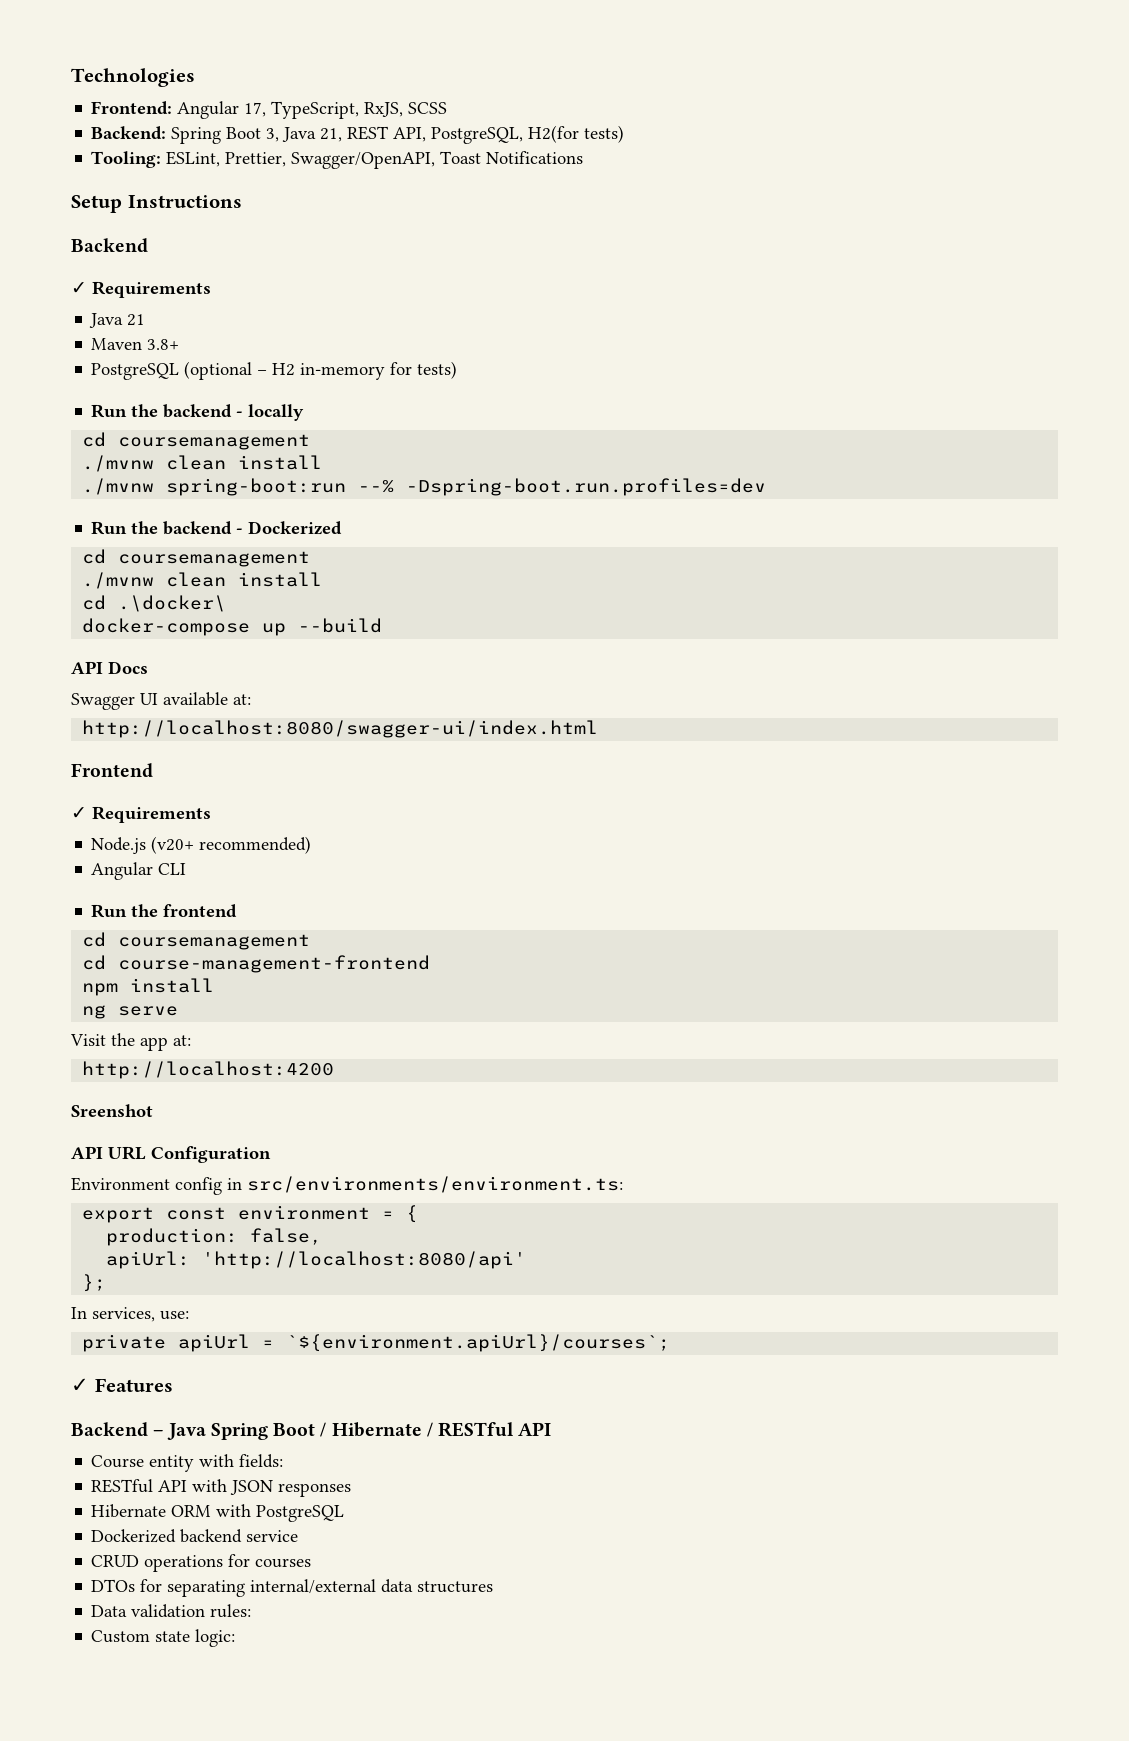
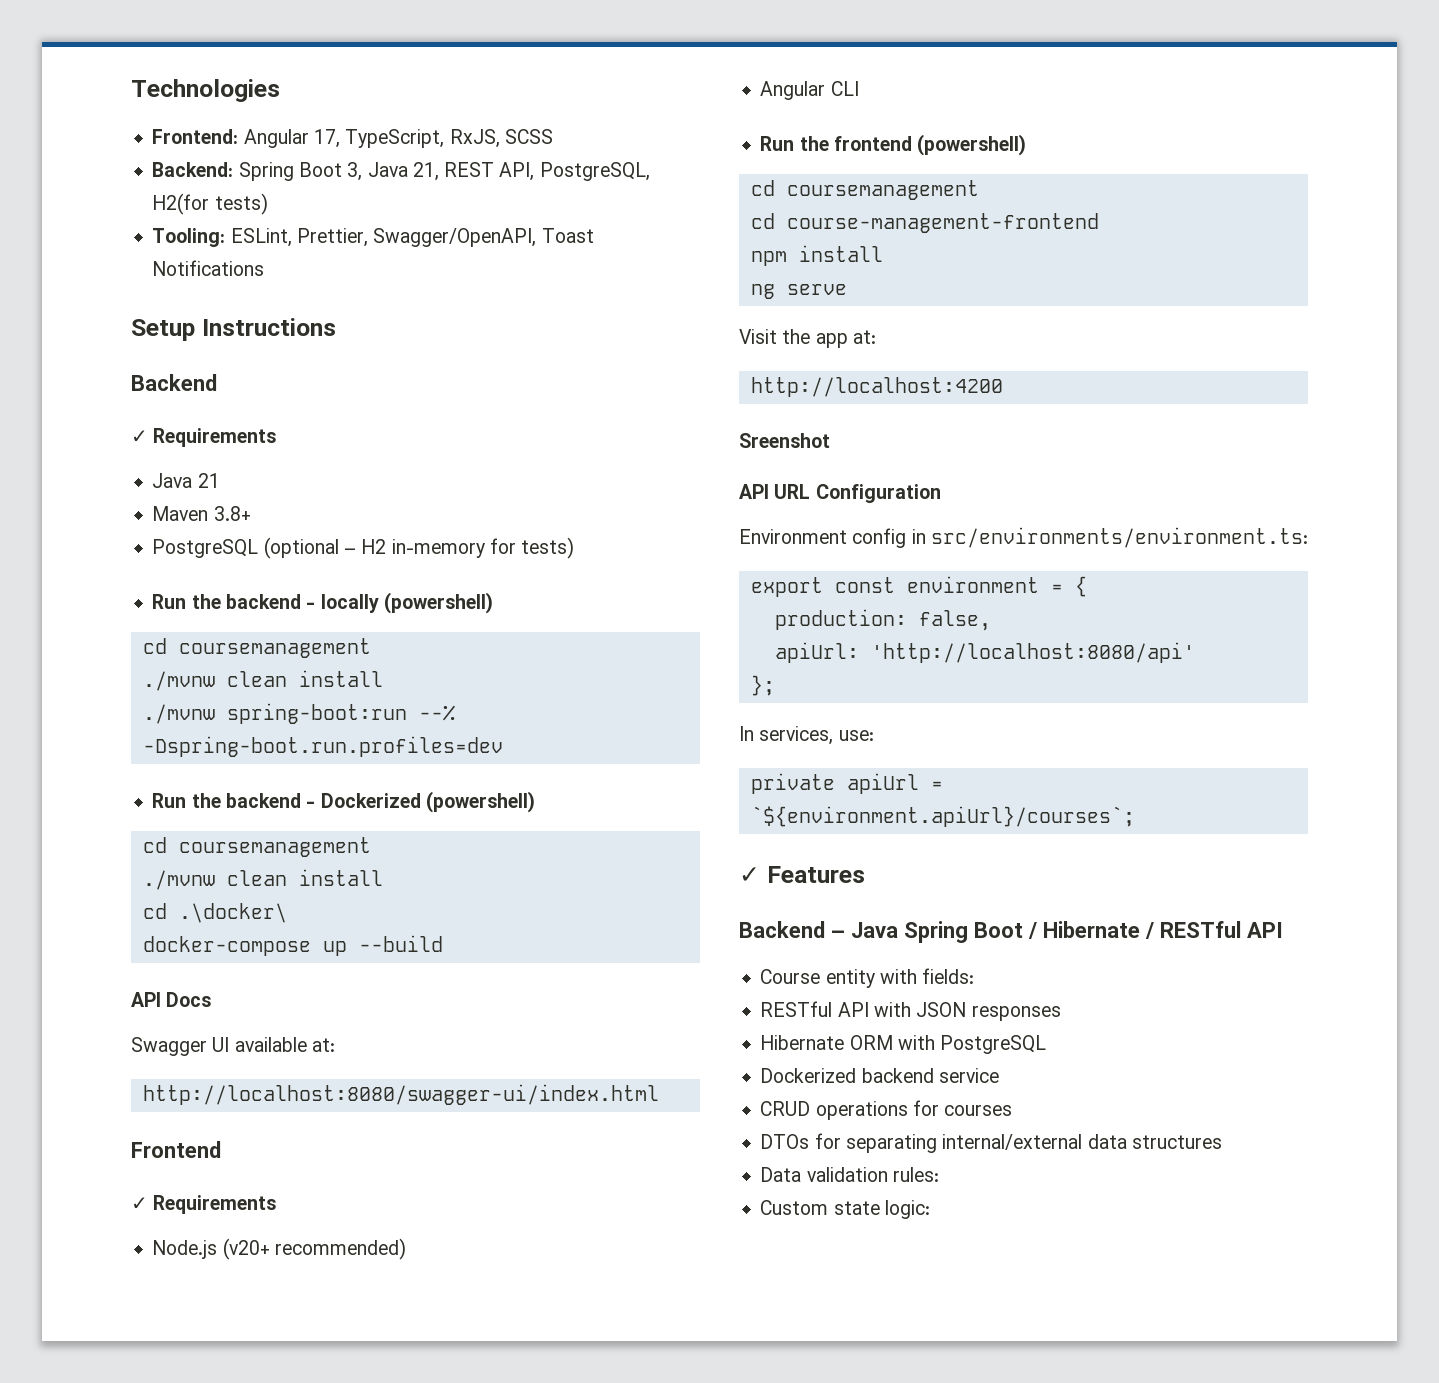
- Run the backend - locally
+ Run the backend - locally (powershell)
- Run the backend - Dockerized
+ Run the backend - Dockerized (powershell)
- Run the frontend
+ Run the frontend (powershell)

